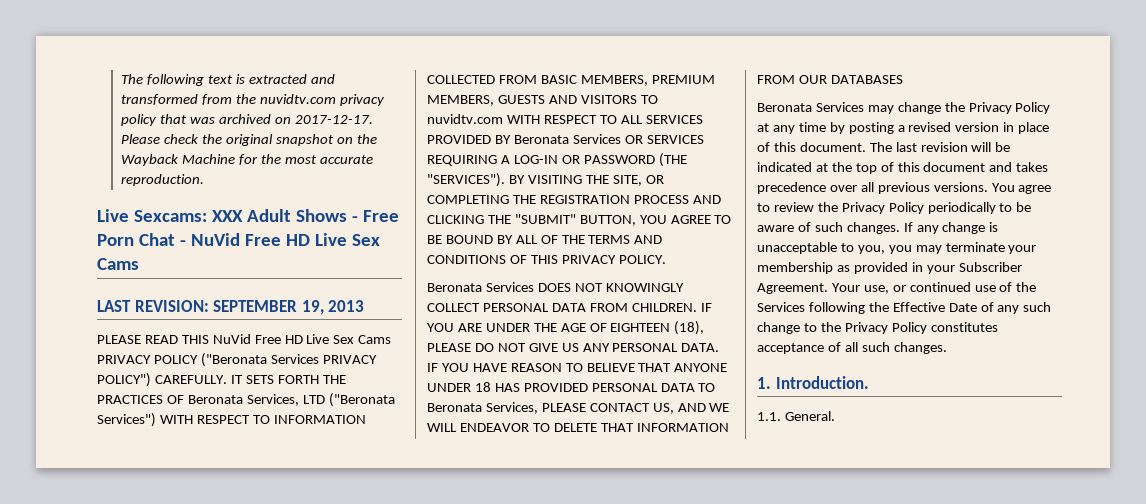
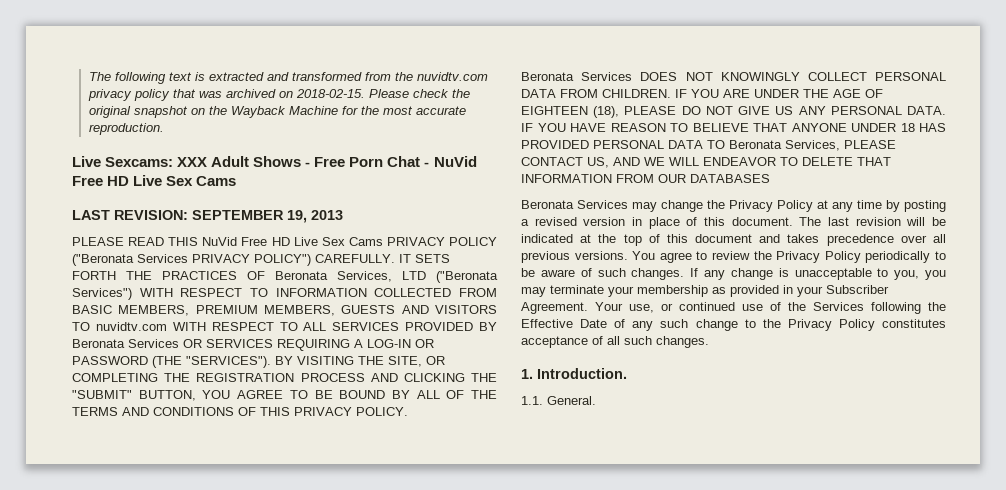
- The following text is extracted and transformed from the nuvidtv.com privacy policy that was archived on 2017-12-17.
+ The following text is extracted and transformed from the nuvidtv.com privacy policy that was archived on 2018-02-15.

